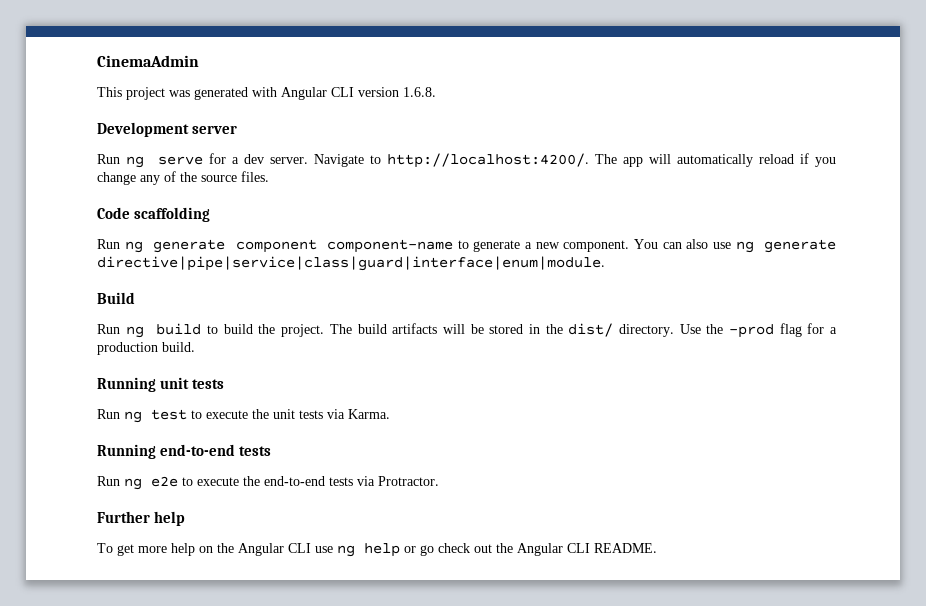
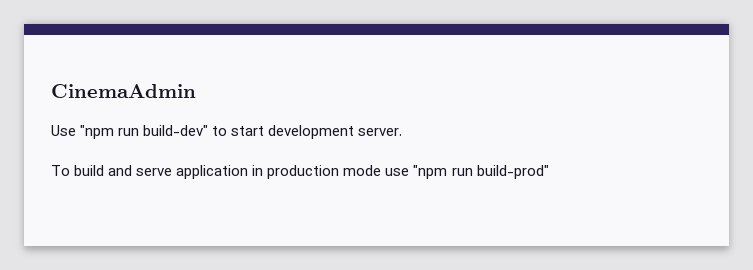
- This project was generated with Angular CLI version 1.6.8.
- Development server
- Run ng serve for a dev server. Navigate to http://localhost:4200/. The app will automatically reload if you change any of the source files.
- Code scaffolding
- Run ng generate component component-name to generate a new component. You can also use ng generate directive|pipe|service|class|guard|interface|enum|module.
- Build
- Run ng build to build the project. The build artifacts will be stored in the dist/ directory. Use the -prod flag for a production build.
- Running unit tests
- Run ng test to execute the unit tests via Karma.
- Running end-to-end tests
- Run ng e2e to execute the end-to-end tests via Protractor.
- Further help
- To get more help on the Angular CLI use ng help or go check out the Angular CLI README.
+ Use "npm run build-dev" to start development server.
+ To build and serve application in production mode use "npm run build-prod"

